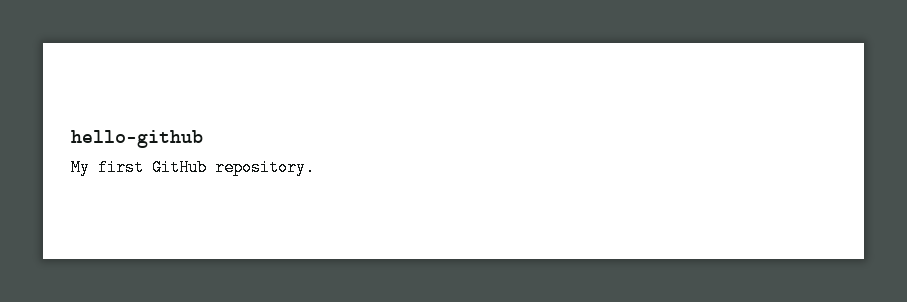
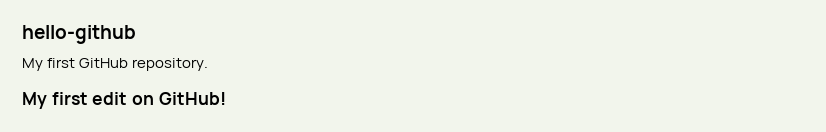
+ My first edit on GitHub!

